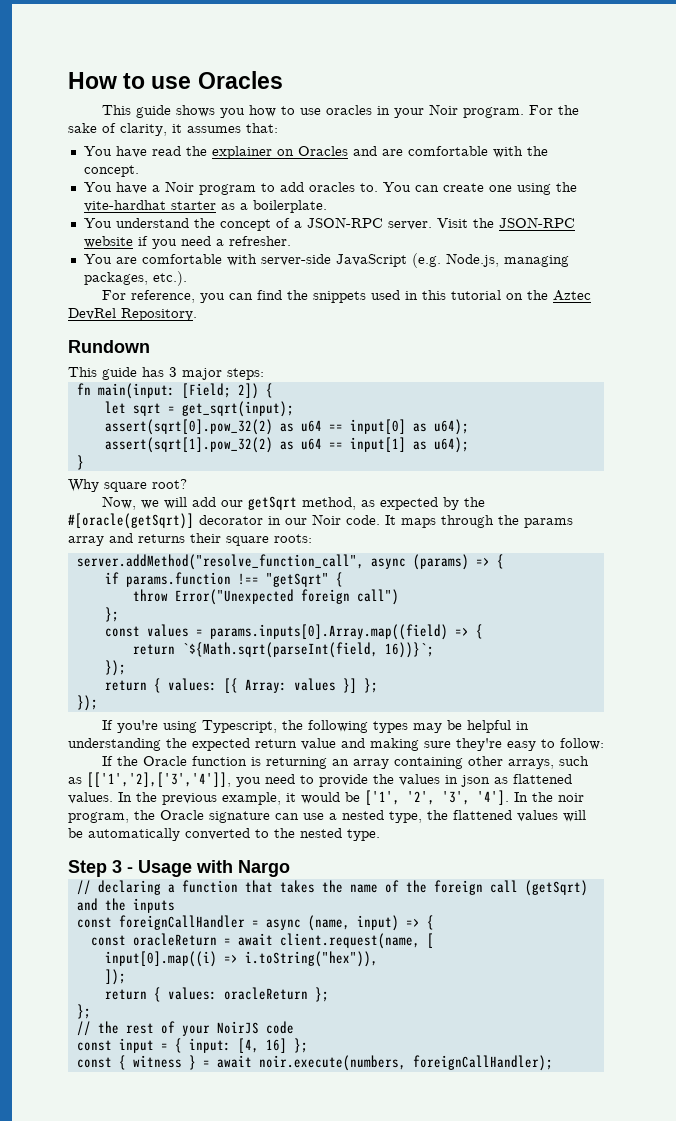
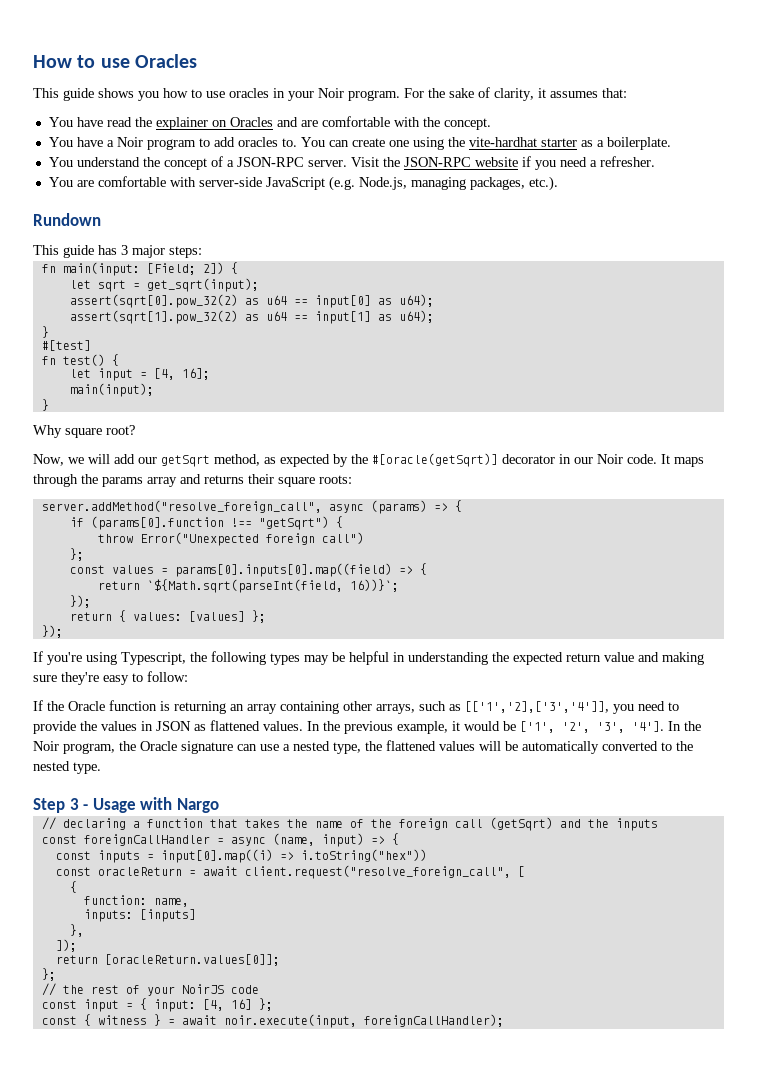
- For reference, you can find the snippets used in this tutorial on the Aztec DevRel Repository.
+ #[test]
+ fn test() {
+ let input = [4, 16];
+ main(input);
+ }
- server.addMethod("resolve_function_call", async (params) => {
+ server.addMethod("resolve_foreign_call", async (params) => {
- if params.function !== "getSqrt" {
+ if (params[0].function !== "getSqrt") {
- const values = params.inputs[0].Array.map((field) => {
+ const values = params[0].inputs[0].map((field) => {
- return { values: [{ Array: values }] };
+ return { values: [values] };
- If the Oracle function is returning an array containing other arrays, such as [['1','2],['3','4']], you need to provide the values in json as flattened values.
+ If the Oracle function is returning an array containing other arrays, such as [['1','2],['3','4']], you need to provide the values in JSON as flattened values.
- In the noir program, the Oracle signature can use a nested type, the flattened values will be automatically converted to the nested type.
+ In the Noir program, the Oracle signature can use a nested type, the flattened values will be automatically converted to the nested type.
+ const inputs = input[0].map((i) => i.toString("hex"))
- const oracleReturn = await client.request(name, [
- input[0].map((i) => i.toString("hex")),
+ const oracleReturn = await client.request("resolve_foreign_call", [
+ {
+ function: name,
+ inputs: [inputs]
+ },
  ]);
- return { values: oracleReturn };
+ return [oracleReturn.values[0]];
- const { witness } = await noir.execute(numbers, foreignCallHandler);
+ const { witness } = await noir.execute(input, foreignCallHandler);

